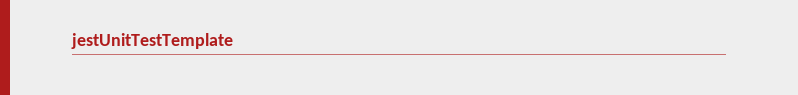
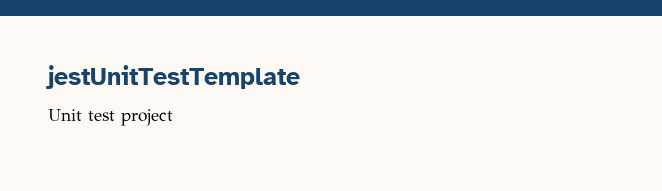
+ Unit test project

